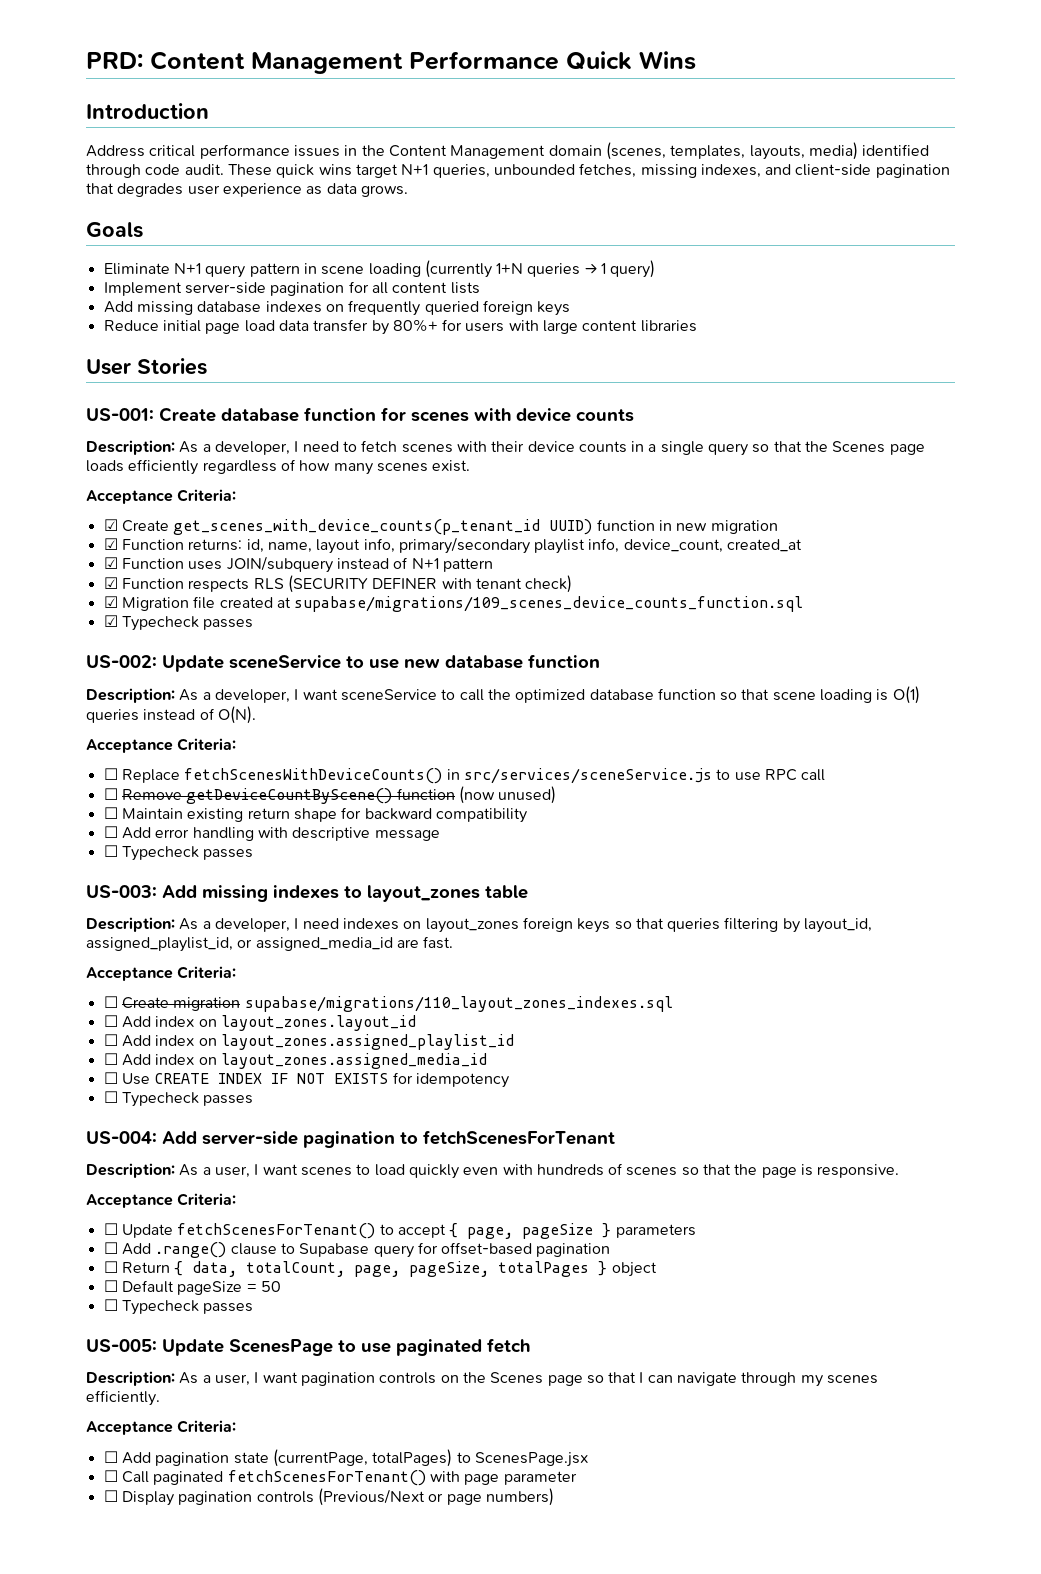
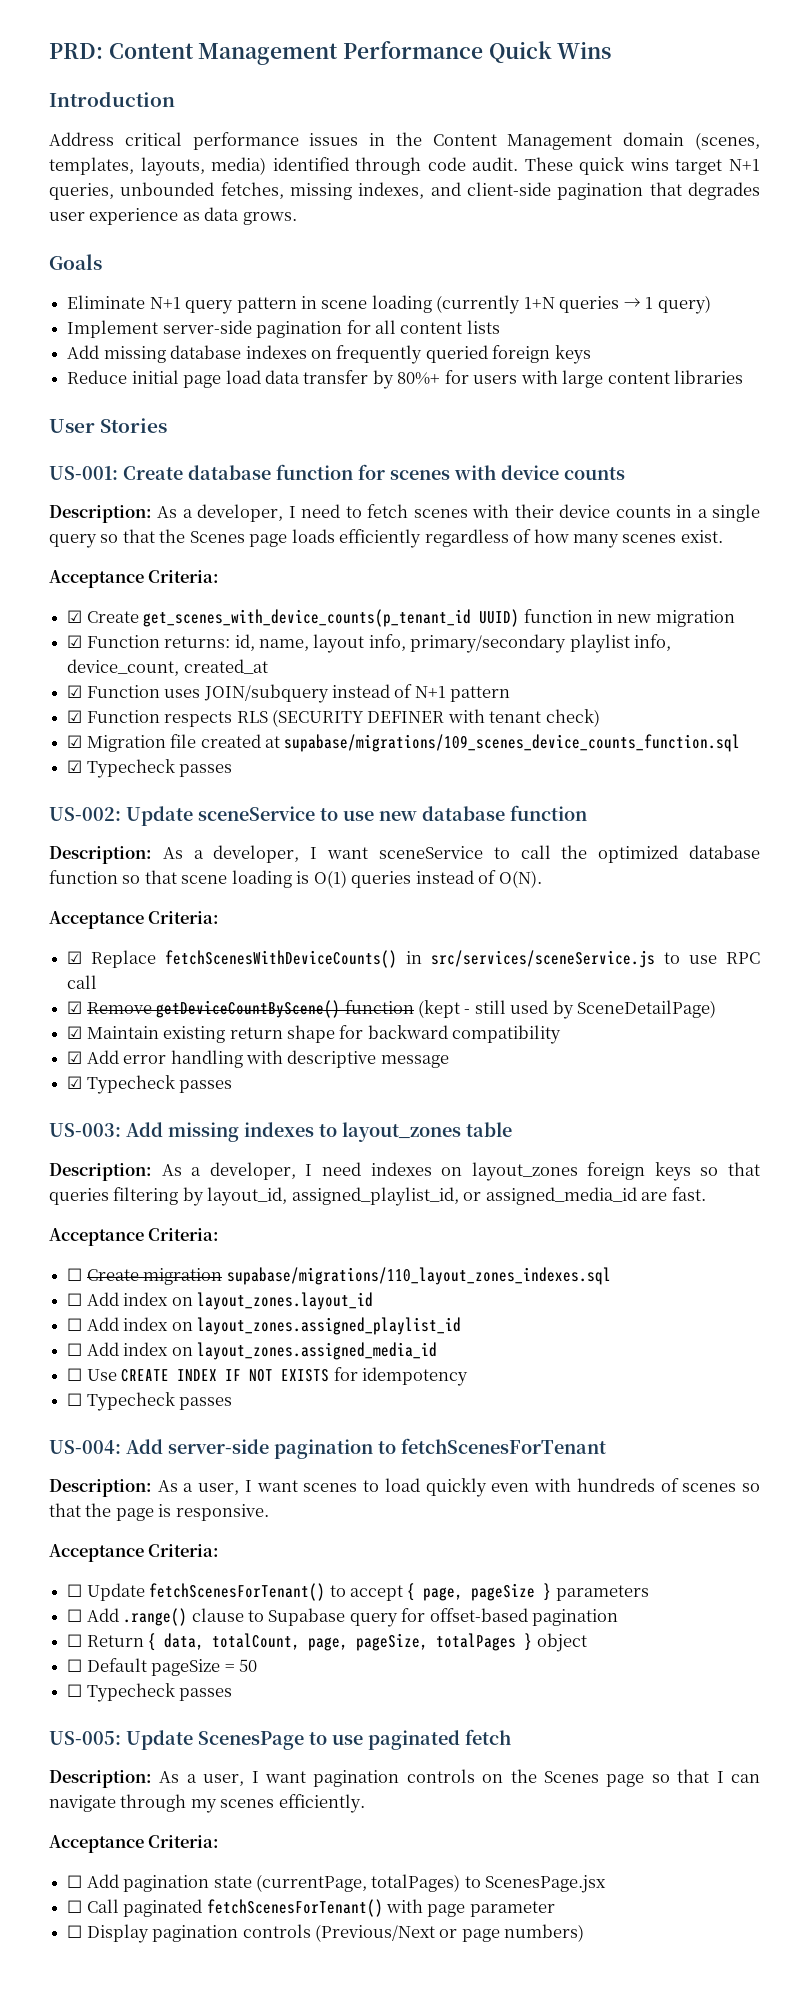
- ☐ Replace fetchScenesWithDeviceCounts() in src/services/sceneService.js to use RPC call
+ ☑ Replace fetchScenesWithDeviceCounts() in src/services/sceneService.js to use RPC call
- ☐ Remove getDeviceCountByScene() function (now unused)
- ☐ Maintain existing return shape for backward compatibility
+ ☑ Remove getDeviceCountByScene() function (kept - still used by SceneDetailPage)
+ ☑ Maintain existing return shape for backward compatibility
- ☐ Add error handling with descriptive message
- ☐ Typecheck passes
+ ☑ Add error handling with descriptive message
+ ☑ Typecheck passes

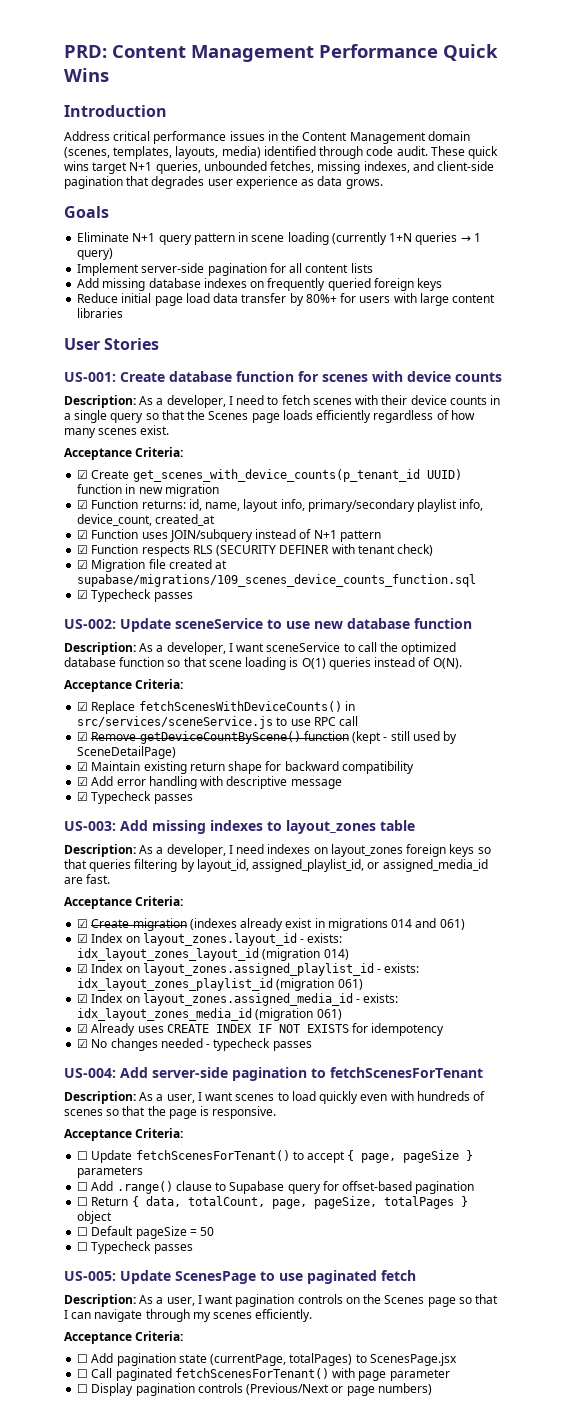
- ☐ Create migration supabase/migrations/110_layout_zones_indexes.sql
- ☐ Add index on layout_zones.layout_id
- ☐ Add index on layout_zones.assigned_playlist_id
- ☐ Add index on layout_zones.assigned_media_id
- ☐ Use CREATE INDEX IF NOT EXISTS for idempotency
- ☐ Typecheck passes
+ ☑ Create migration (indexes already exist in migrations 014 and 061)
+ ☑ Index on layout_zones.layout_id - exists: idx_layout_zones_layout_id (migration 014)
+ ☑ Index on layout_zones.assigned_playlist_id - exists: idx_layout_zones_playlist_id (migration 061)
+ ☑ Index on layout_zones.assigned_media_id - exists: idx_layout_zones_media_id (migration 061)
+ ☑ Already uses CREATE INDEX IF NOT EXISTS for idempotency
+ ☑ No changes needed - typecheck passes

